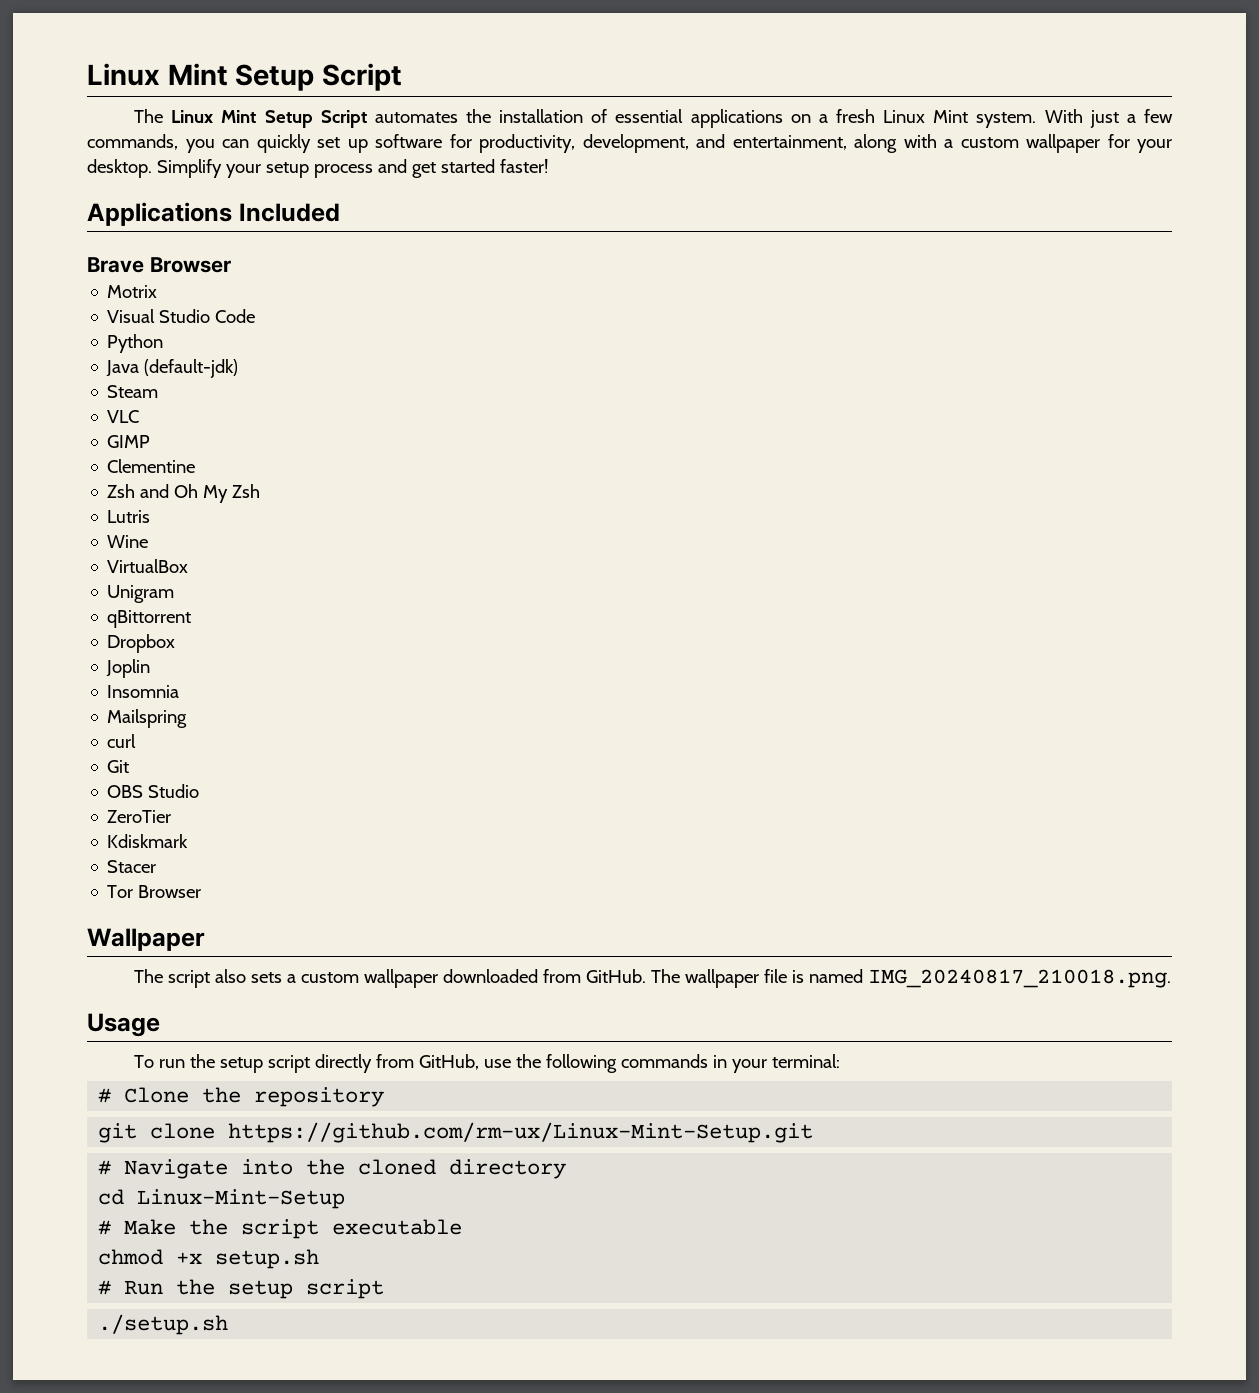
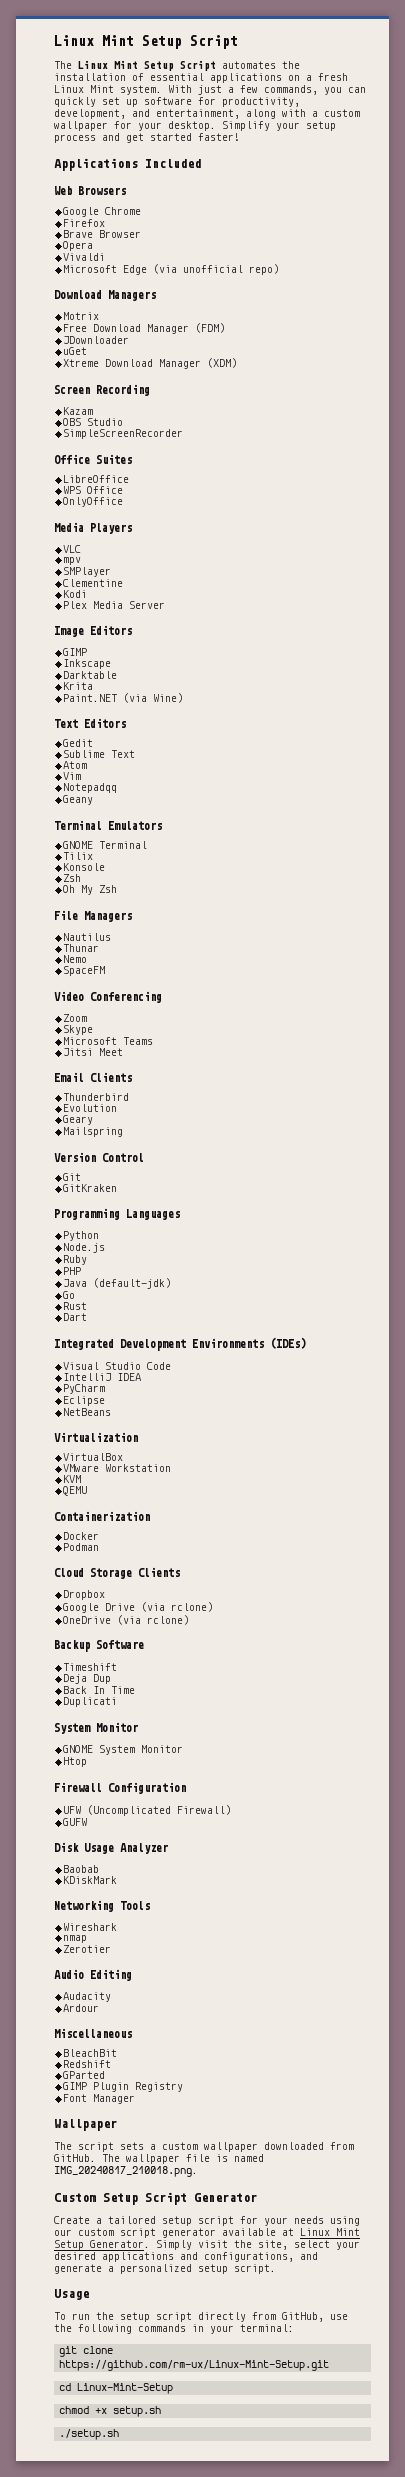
+ Web Browsers
+ Google Chrome
+ Firefox
  Brave Browser
+ Opera
+ Vivaldi
+ Microsoft Edge (via unofficial repo)
+ Download Managers
  Motrix
+ Free Download Manager (FDM)
+ JDownloader
+ uGet
+ Xtreme Download Manager (XDM)
+ Screen Recording
+ Kazam
+ OBS Studio
+ SimpleScreenRecorder
+ Office Suites
+ LibreOffice
+ WPS Office
+ OnlyOffice
+ Media Players
+ VLC
+ mpv
+ SMPlayer
+ Clementine
+ Kodi
+ Plex Media Server
+ Image Editors
+ GIMP
+ Inkscape
+ Darktable
+ Krita
+ Paint.NET (via Wine)
+ Text Editors
+ Gedit
+ Sublime Text
+ Atom
+ Vim
+ Notepadqq
+ Geany
+ Terminal Emulators
+ GNOME Terminal
+ Tilix
+ Konsole
+ Zsh
+ Oh My Zsh
+ File Managers
+ Nautilus
+ Thunar
+ Nemo
+ SpaceFM
+ Video Conferencing
+ Zoom
+ Skype
+ Microsoft Teams
+ Jitsi Meet
+ Email Clients
+ Thunderbird
+ Evolution
+ Geary
+ Mailspring
+ Version Control
+ Git
+ GitKraken
+ Programming Languages
+ Python
+ Node.js
+ Ruby
+ PHP
+ Java (default-jdk)
+ Go
+ Rust
+ Dart
+ Integrated Development Environments (IDEs)
  Visual Studio Code
- Python
- Java (default-jdk)
- Steam
- VLC
- GIMP
- Clementine
- Zsh and Oh My Zsh
- Lutris
- Wine
+ IntelliJ IDEA
+ PyCharm
+ Eclipse
+ NetBeans
+ Virtualization
  VirtualBox
- Unigram
- qBittorrent
+ VMware Workstation
+ KVM
+ QEMU
+ Containerization
+ Docker
+ Podman
+ Cloud Storage Clients
  Dropbox
- Joplin
- Insomnia
- Mailspring
- curl
- Git
- OBS Studio
- ZeroTier
- Kdiskmark
- Stacer
- Tor Browser
+ Google Drive (via rclone)
+ OneDrive (via rclone)
+ Backup Software
+ Timeshift
+ Deja Dup
+ Back In Time
+ Duplicati
+ System Monitor
+ GNOME System Monitor
+ Htop
+ Firewall Configuration
+ UFW (Uncomplicated Firewall)
+ GUFW
+ Disk Usage Analyzer
+ Baobab
+ KDiskMark
+ Networking Tools
+ Wireshark
+ nmap
+ Zerotier
+ Audio Editing
+ Audacity
+ Ardour
+ Miscellaneous
+ BleachBit
+ Redshift
+ GParted
+ GIMP Plugin Registry
+ Font Manager
- The script also sets a custom wallpaper downloaded from GitHub.
+ The script sets a custom wallpaper downloaded from GitHub.
+ Custom Setup Script Generator
+ Create a tailored setup script for your needs using our custom script generator available at Linux Mint Setup Generator. Simply visit the site, select your desired applications and configurations, and generate a personalized setup script.
- # Clone the repository
- # Navigate into the cloned directory
  cd Linux-Mint-Setup
- # Make the script executable
  chmod +x setup.sh
- # Run the setup script

